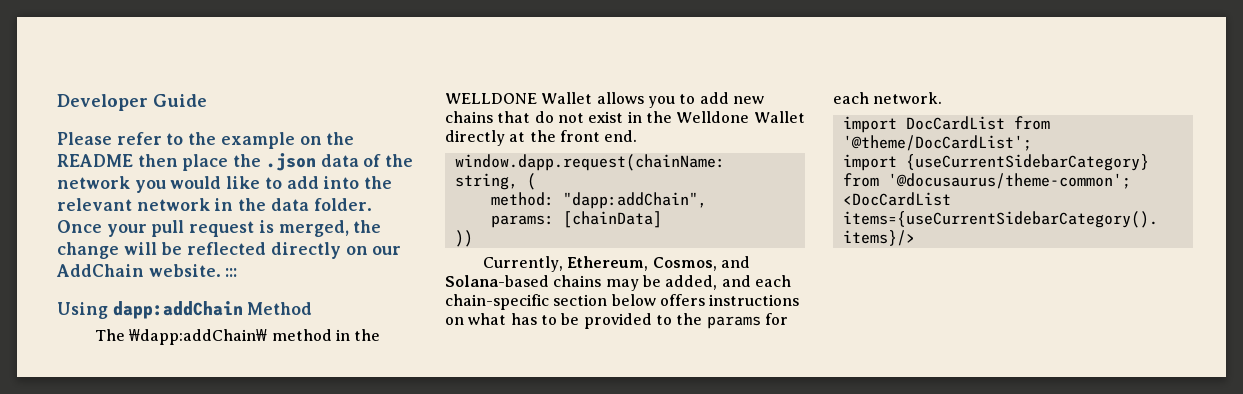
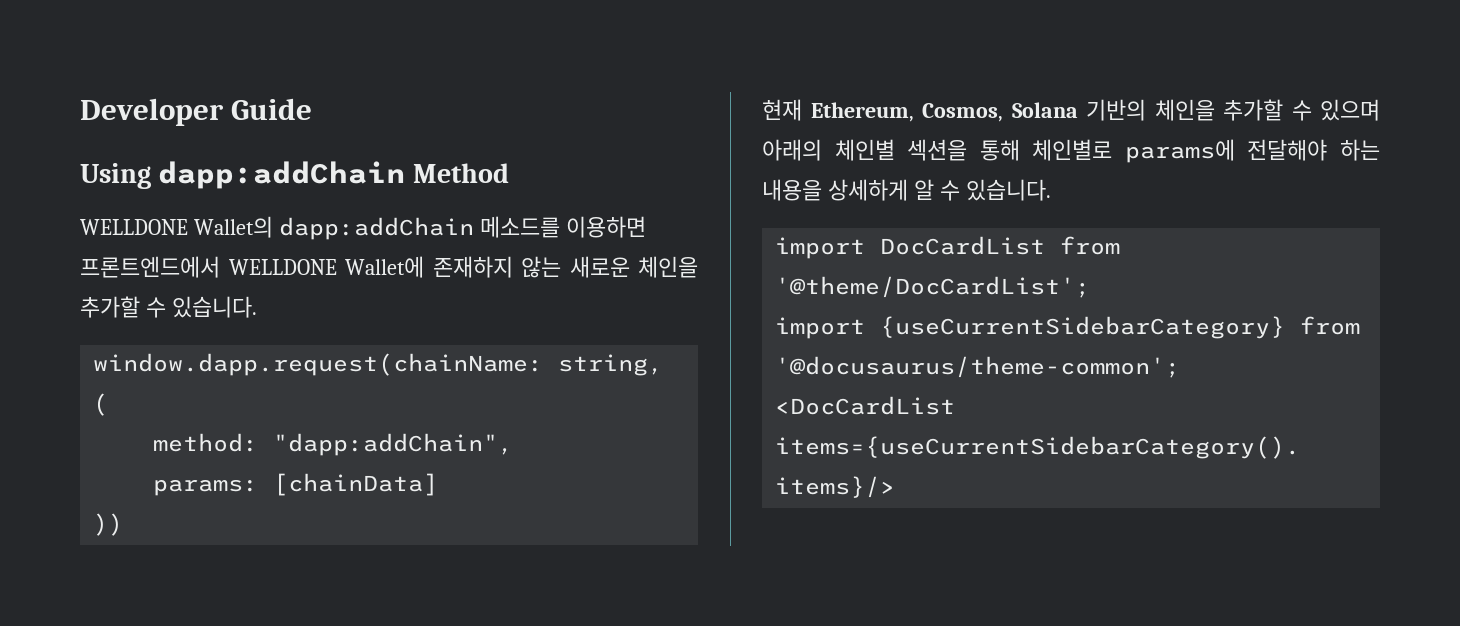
- Please refer to the example on the README then place the .json data of the network you would like to add into the relevant network in the data folder. Once your pull request is merged, the change will be reflected directly on our AddChain website. :::
  Using dapp:addChain Method
- The ₩dapp:addChain₩ method in the WELLDONE Wallet allows you to add new chains that do not exist in the Welldone Wallet directly at the front end.
+ WELLDONE Wallet의 dapp:addChain 메소드를 이용하면 프론트엔드에서 WELLDONE Wallet에 존재하지 않는 새로운 체인을 추가할 수 있습니다.
- Currently, Ethereum, Cosmos, and Solana-based chains may be added, and each chain-specific section below offers instructions on what has to be provided to the params for each network.
+ 현재 Ethereum, Cosmos, Solana 기반의 체인을 추가할 수 있으며 아래의 체인별 섹션을 통해 체인별로 params에 전달해야 하는 내용을 상세하게 알 수 있습니다.

